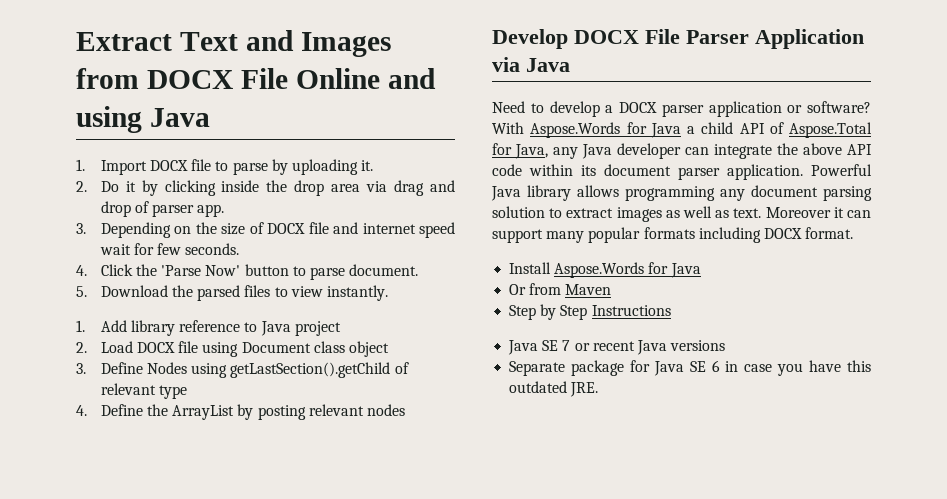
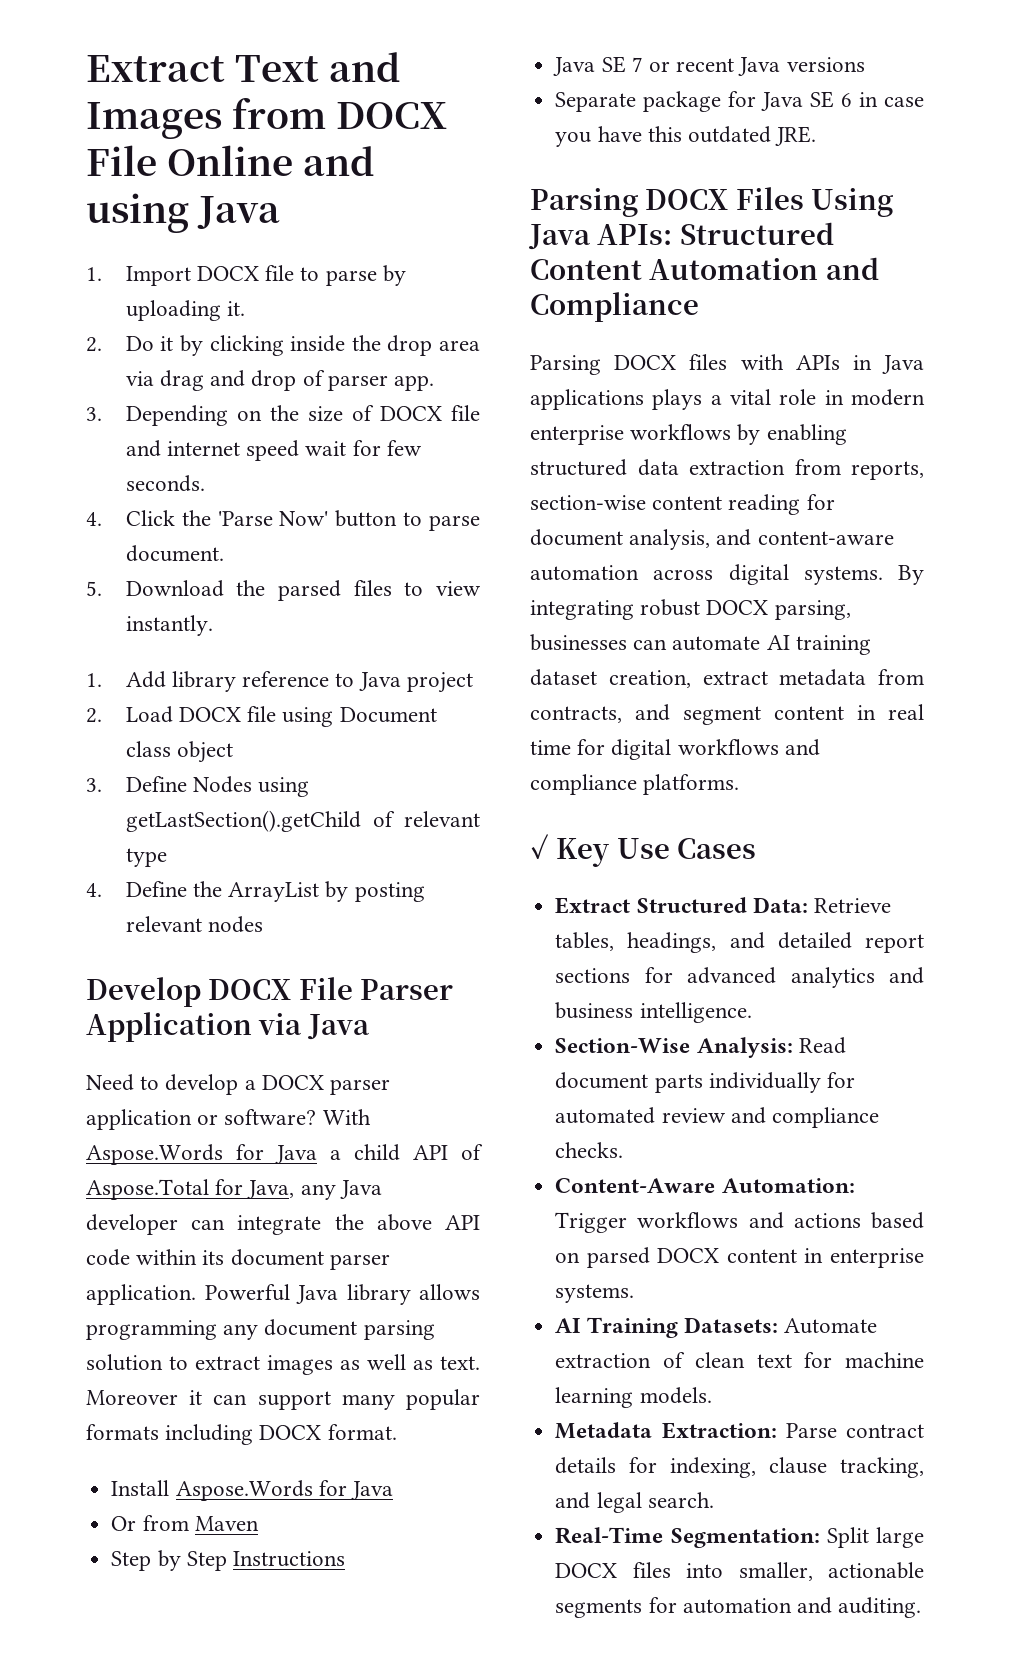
+ Parsing DOCX Files Using Java APIs: Structured Content Automation and Compliance
+ Parsing DOCX files with APIs in Java applications plays a vital role in modern enterprise workflows by enabling structured data extraction from reports, section-wise content reading for document analysis, and content-aware automation across digital systems. By integrating robust DOCX parsing, businesses can automate AI training dataset creation, extract metadata from contracts, and segment content in real time for digital workflows and compliance platforms.
+ ✓ Key Use Cases
+ Extract Structured Data: Retrieve tables, headings, and detailed report sections for advanced analytics and business intelligence.
+ Section-Wise Analysis: Read document parts individually for automated review and compliance checks.
+ Content-Aware Automation: Trigger workflows and actions based on parsed DOCX content in enterprise systems.
+ AI Training Datasets: Automate extraction of clean text for machine learning models.
+ Metadata Extraction: Parse contract details for indexing, clause tracking, and legal search.
+ Real-Time Segmentation: Split large DOCX files into smaller, actionable segments for automation and auditing.

